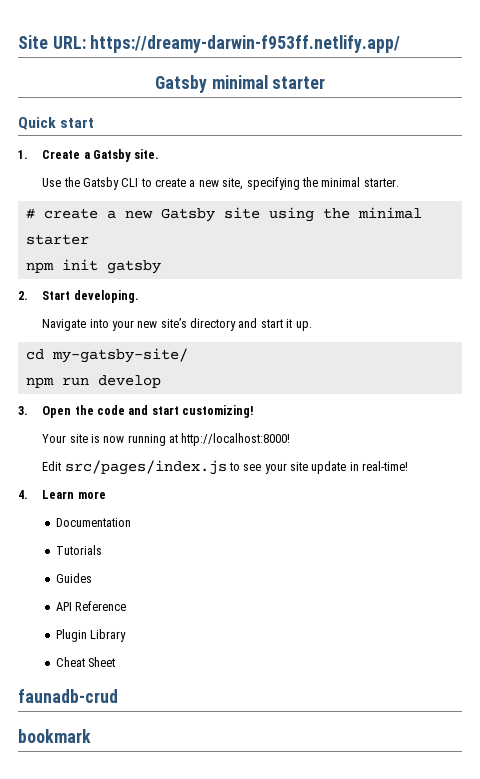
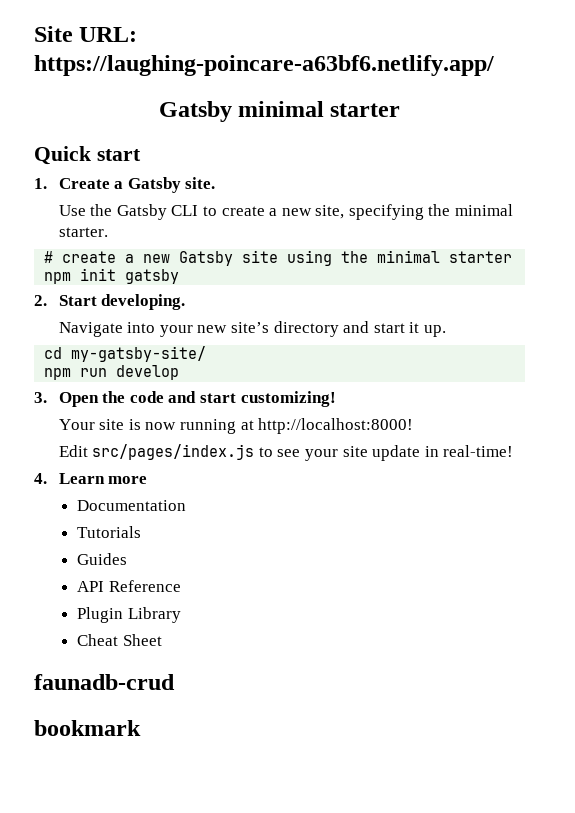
- Site URL: https://dreamy-darwin-f953ff.netlify.app/
+ Site URL: https://laughing-poincare-a63bf6.netlify.app/

